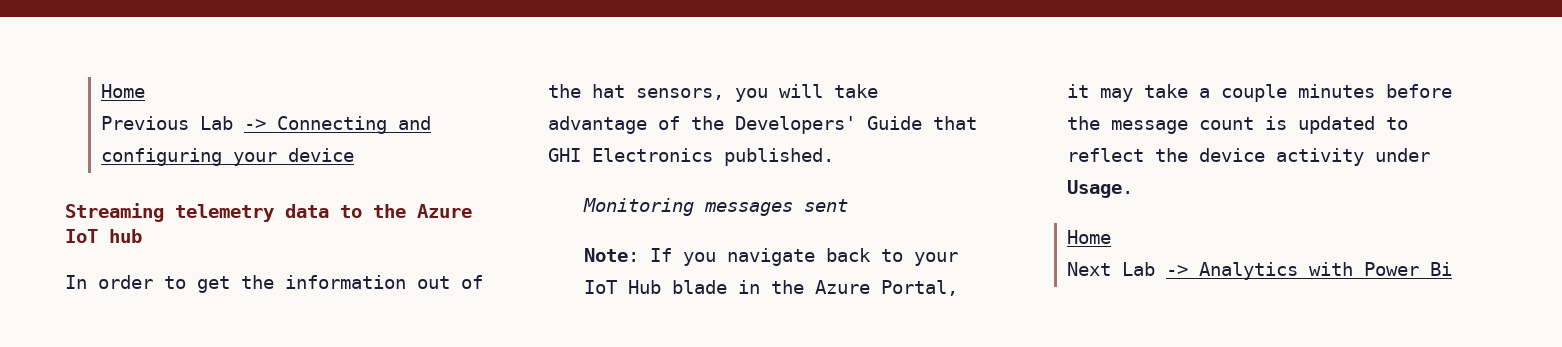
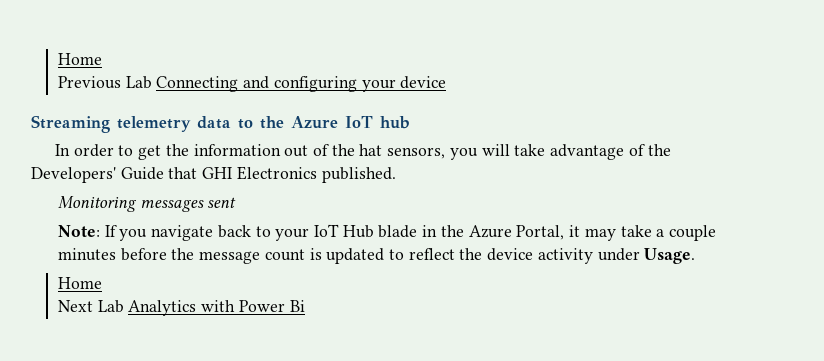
- Previous Lab -> Connecting and configuring your device
+ Previous Lab Connecting and configuring your device
- Next Lab -> Analytics with Power Bi
+ Next Lab Analytics with Power Bi

